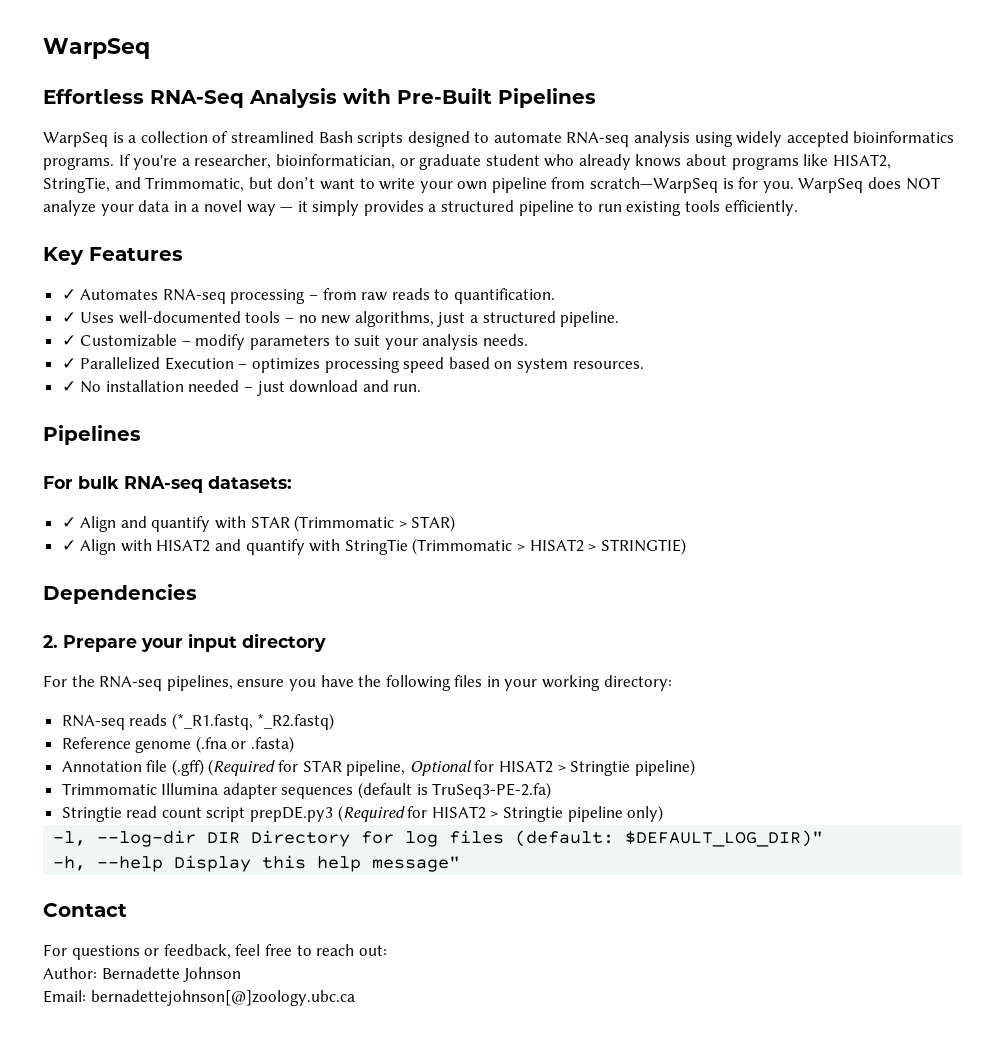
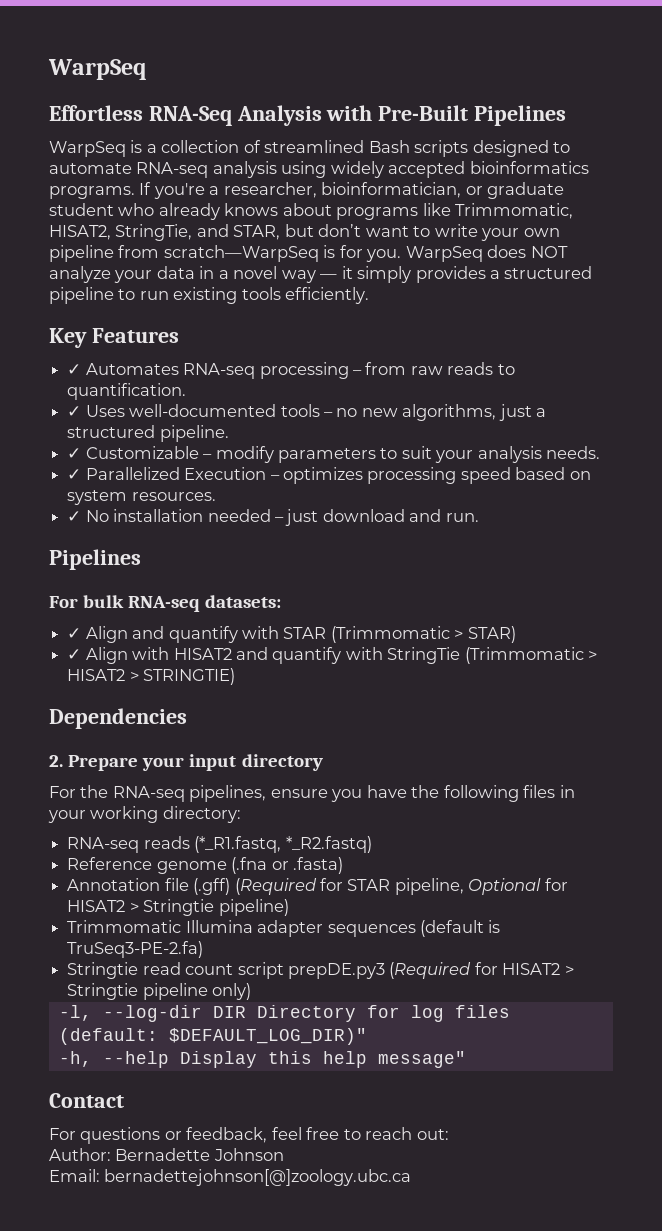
- If you're a researcher, bioinformatician, or graduate student who already knows about programs like HISAT2, StringTie, and Trimmomatic, but don’t want to write your own pipeline from scratch—WarpSeq is for you.
+ If you're a researcher, bioinformatician, or graduate student who already knows about programs like Trimmomatic, HISAT2, StringTie, and STAR, but don’t want to write your own pipeline from scratch—WarpSeq is for you.

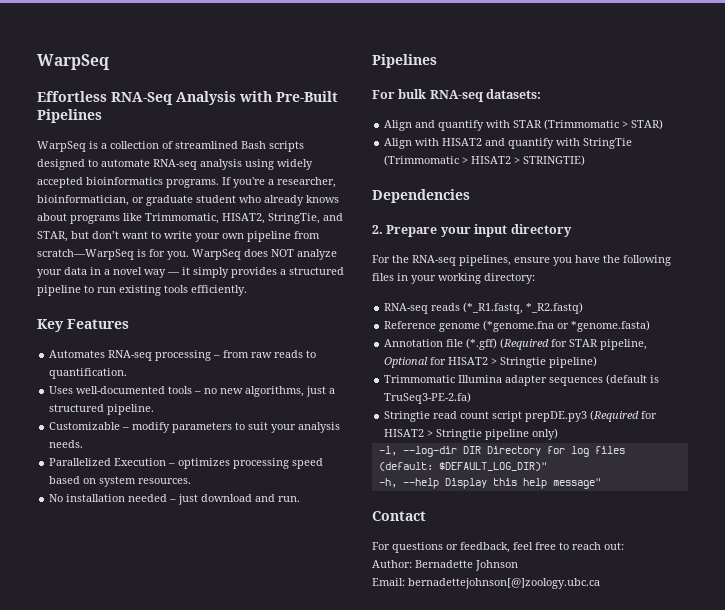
- ✓ Automates RNA-seq processing – from raw reads to quantification.
+ Automates RNA-seq processing – from raw reads to quantification.
- ✓ Uses well-documented tools – no new algorithms, just a structured pipeline.
+ Uses well-documented tools – no new algorithms, just a structured pipeline.
- ✓ Customizable – modify parameters to suit your analysis needs.
+ Customizable – modify parameters to suit your analysis needs.
- ✓ Parallelized Execution – optimizes processing speed based on system resources.
+ Parallelized Execution – optimizes processing speed based on system resources.
- ✓ No installation needed – just download and run.
+ No installation needed – just download and run.
- ✓ Align and quantify with STAR (Trimmomatic > STAR)
+ Align and quantify with STAR (Trimmomatic > STAR)
- ✓ Align with HISAT2 and quantify with StringTie (Trimmomatic > HISAT2 > STRINGTIE)
+ Align with HISAT2 and quantify with StringTie (Trimmomatic > HISAT2 > STRINGTIE)
- Reference genome (.fna or .fasta)
+ Reference genome (*genome.fna or *genome.fasta)
- Annotation file (.gff) (Required for STAR pipeline, Optional for HISAT2 > Stringtie pipeline)
+ Annotation file (*.gff) (Required for STAR pipeline, Optional for HISAT2 > Stringtie pipeline)

